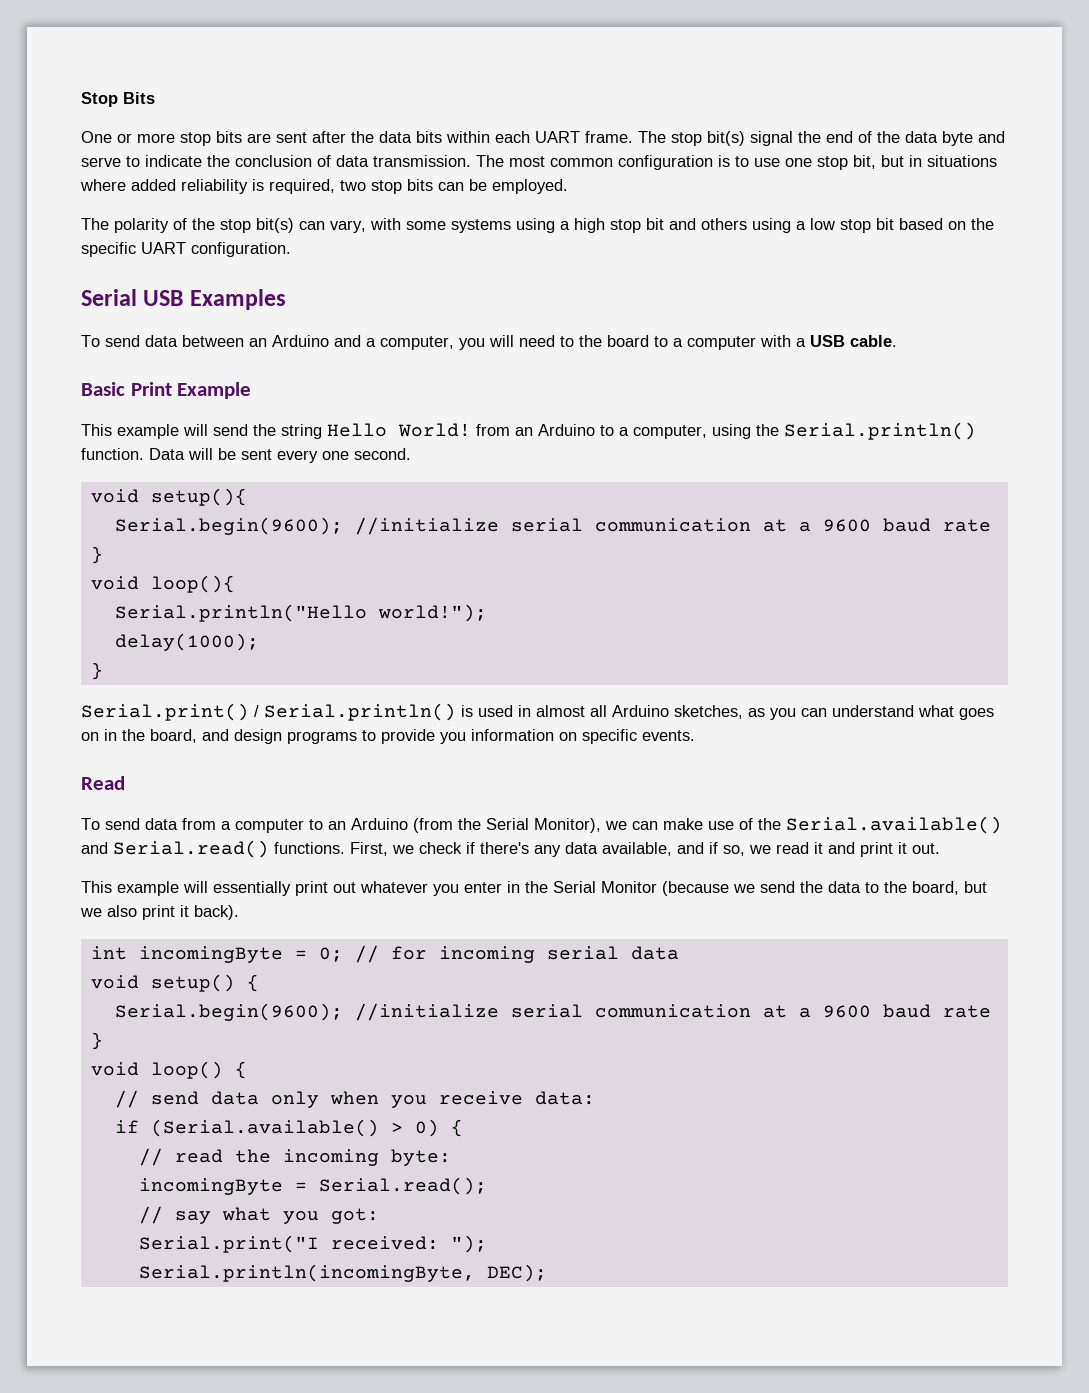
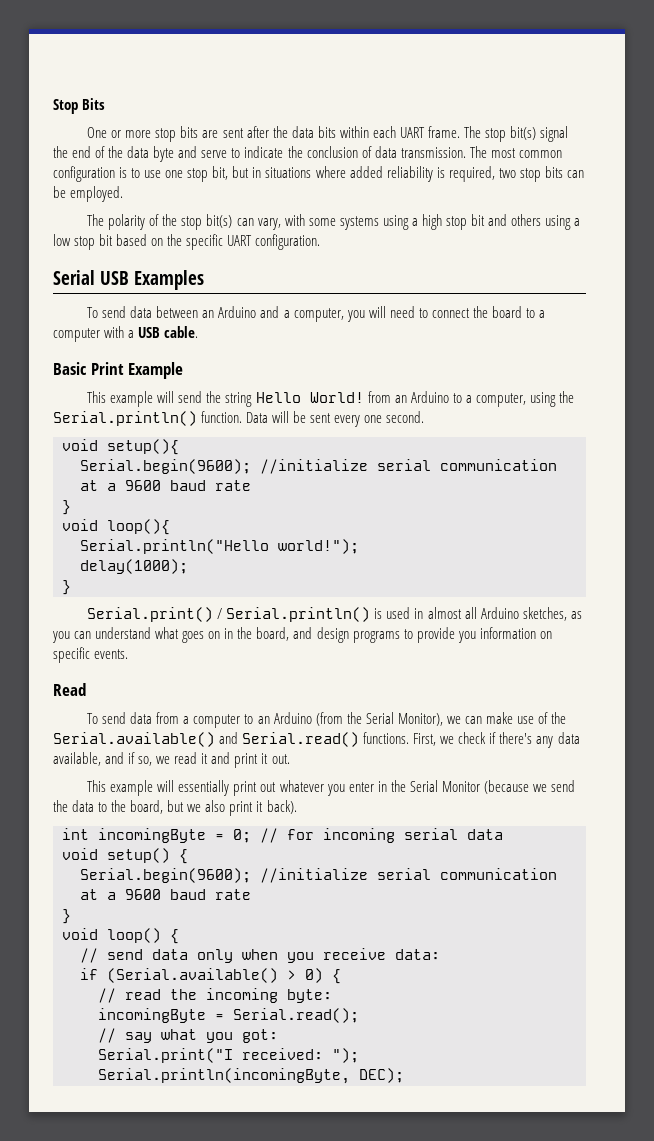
- To send data between an Arduino and a computer, you will need to the board to a computer with a USB cable.
+ To send data between an Arduino and a computer, you will need to connect the board to a computer with a USB cable.

